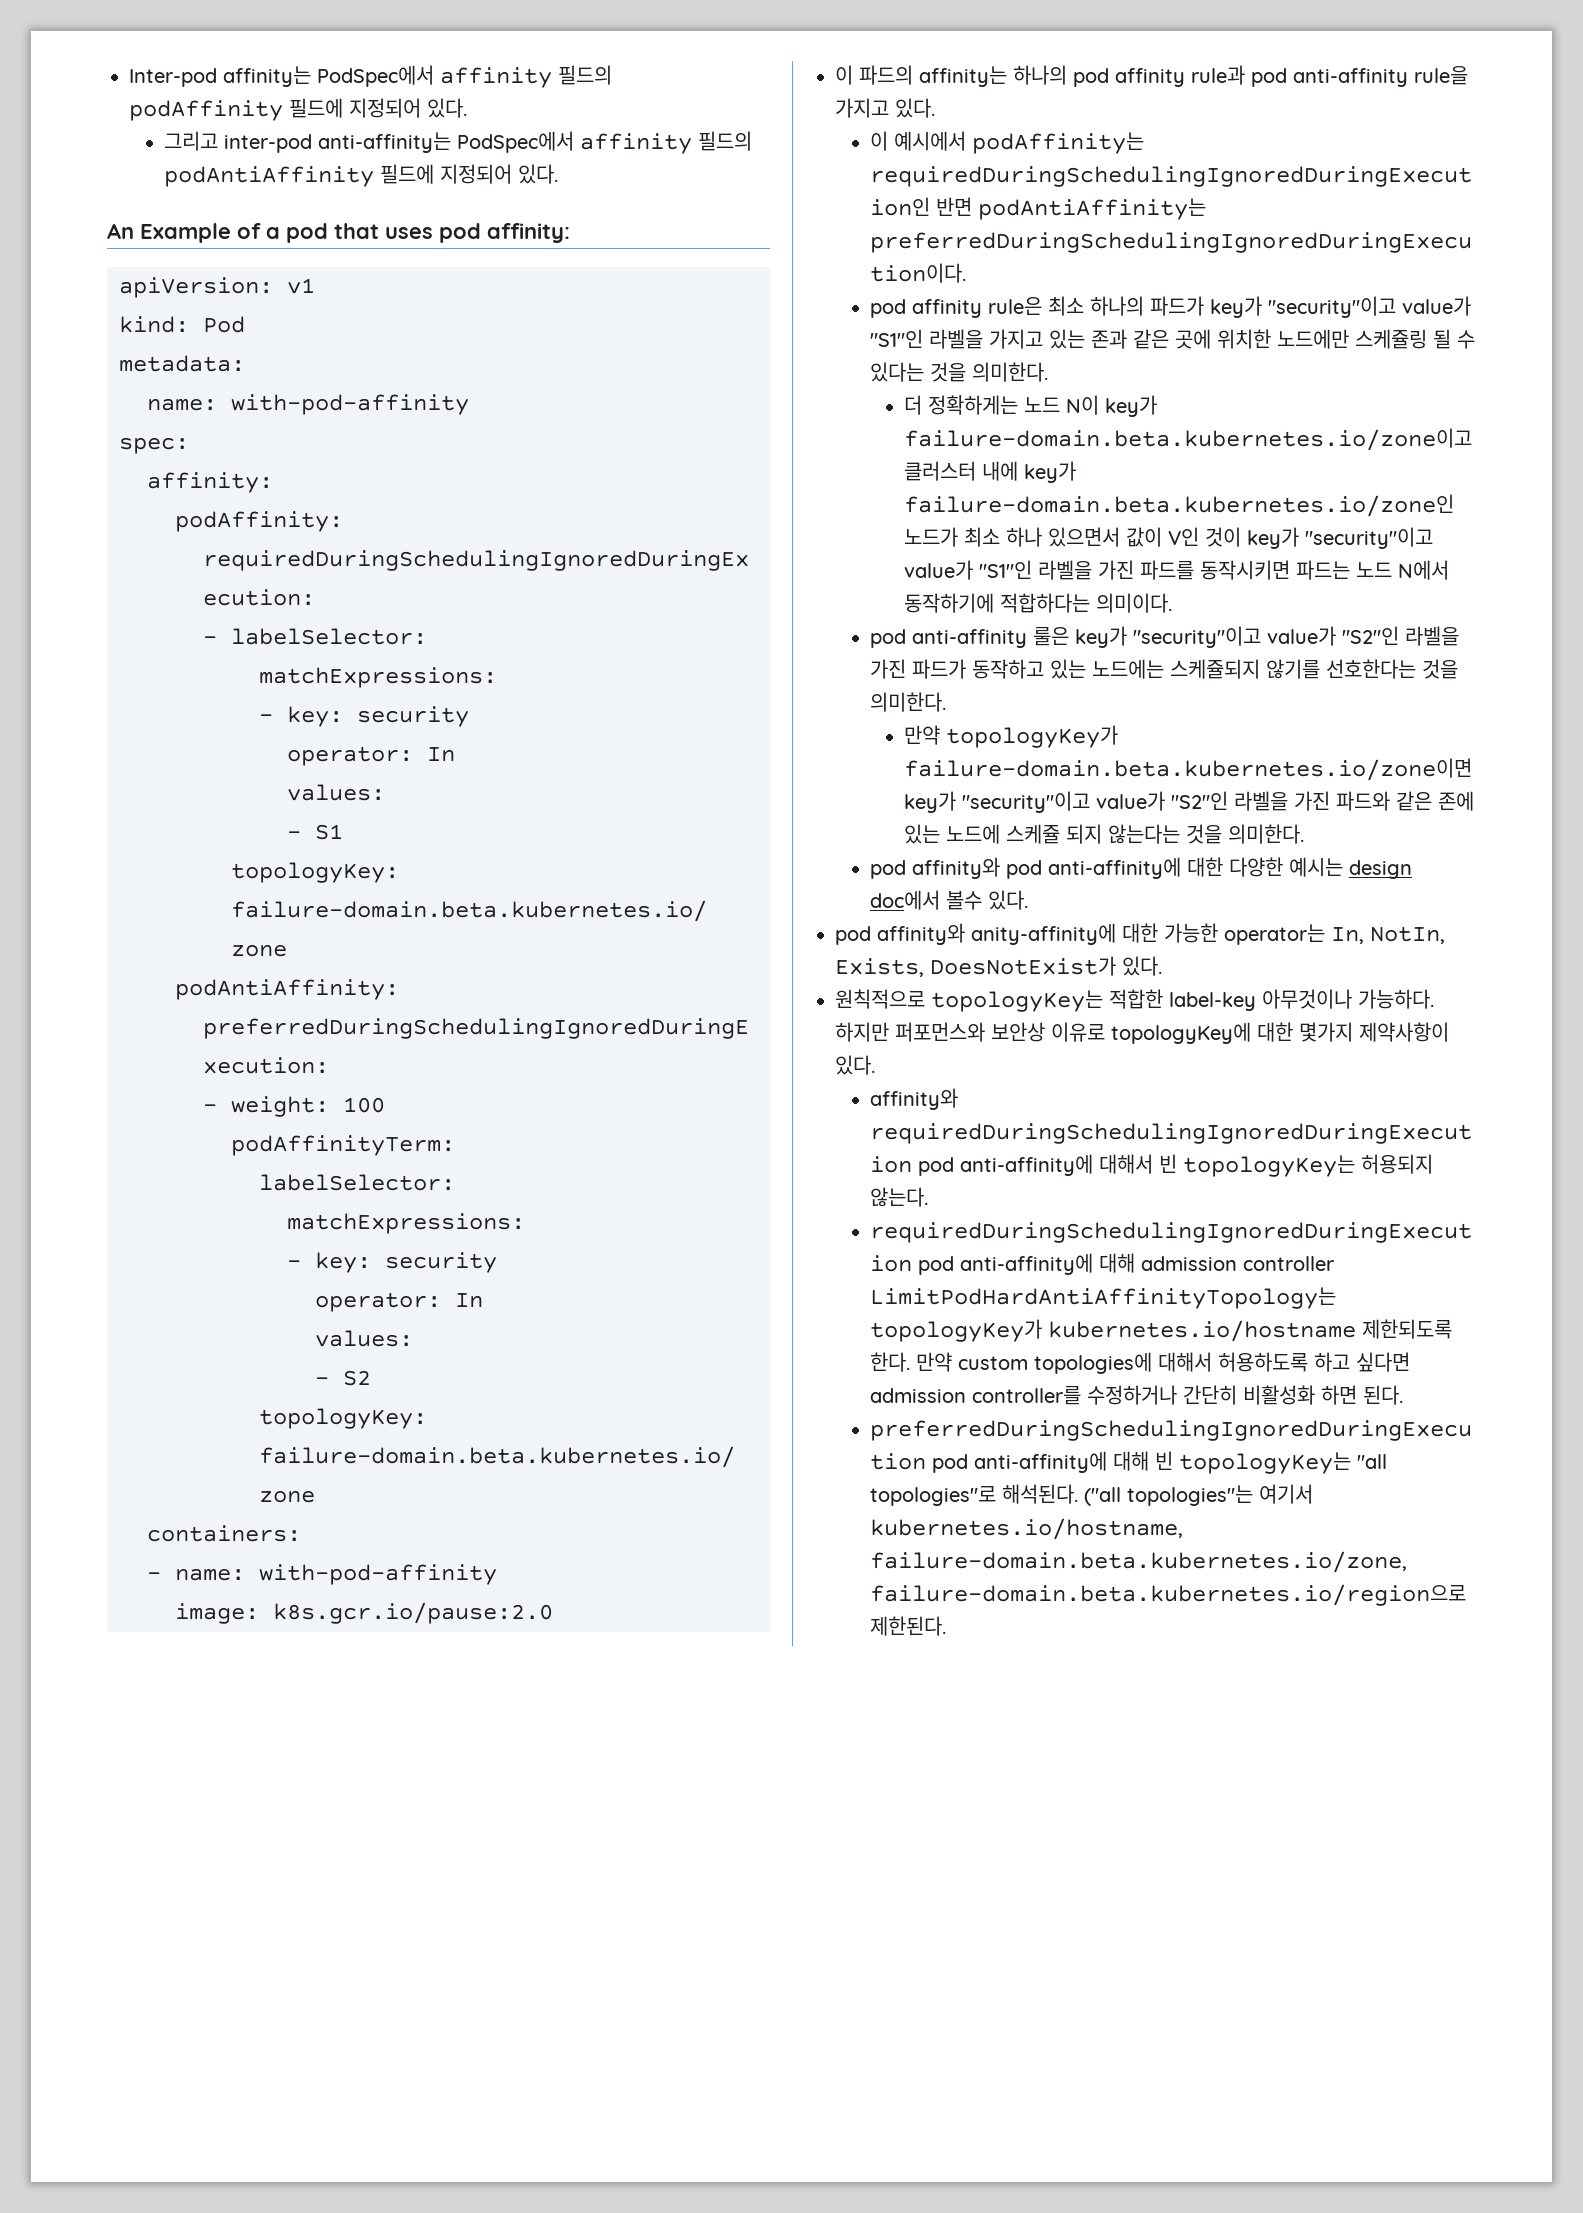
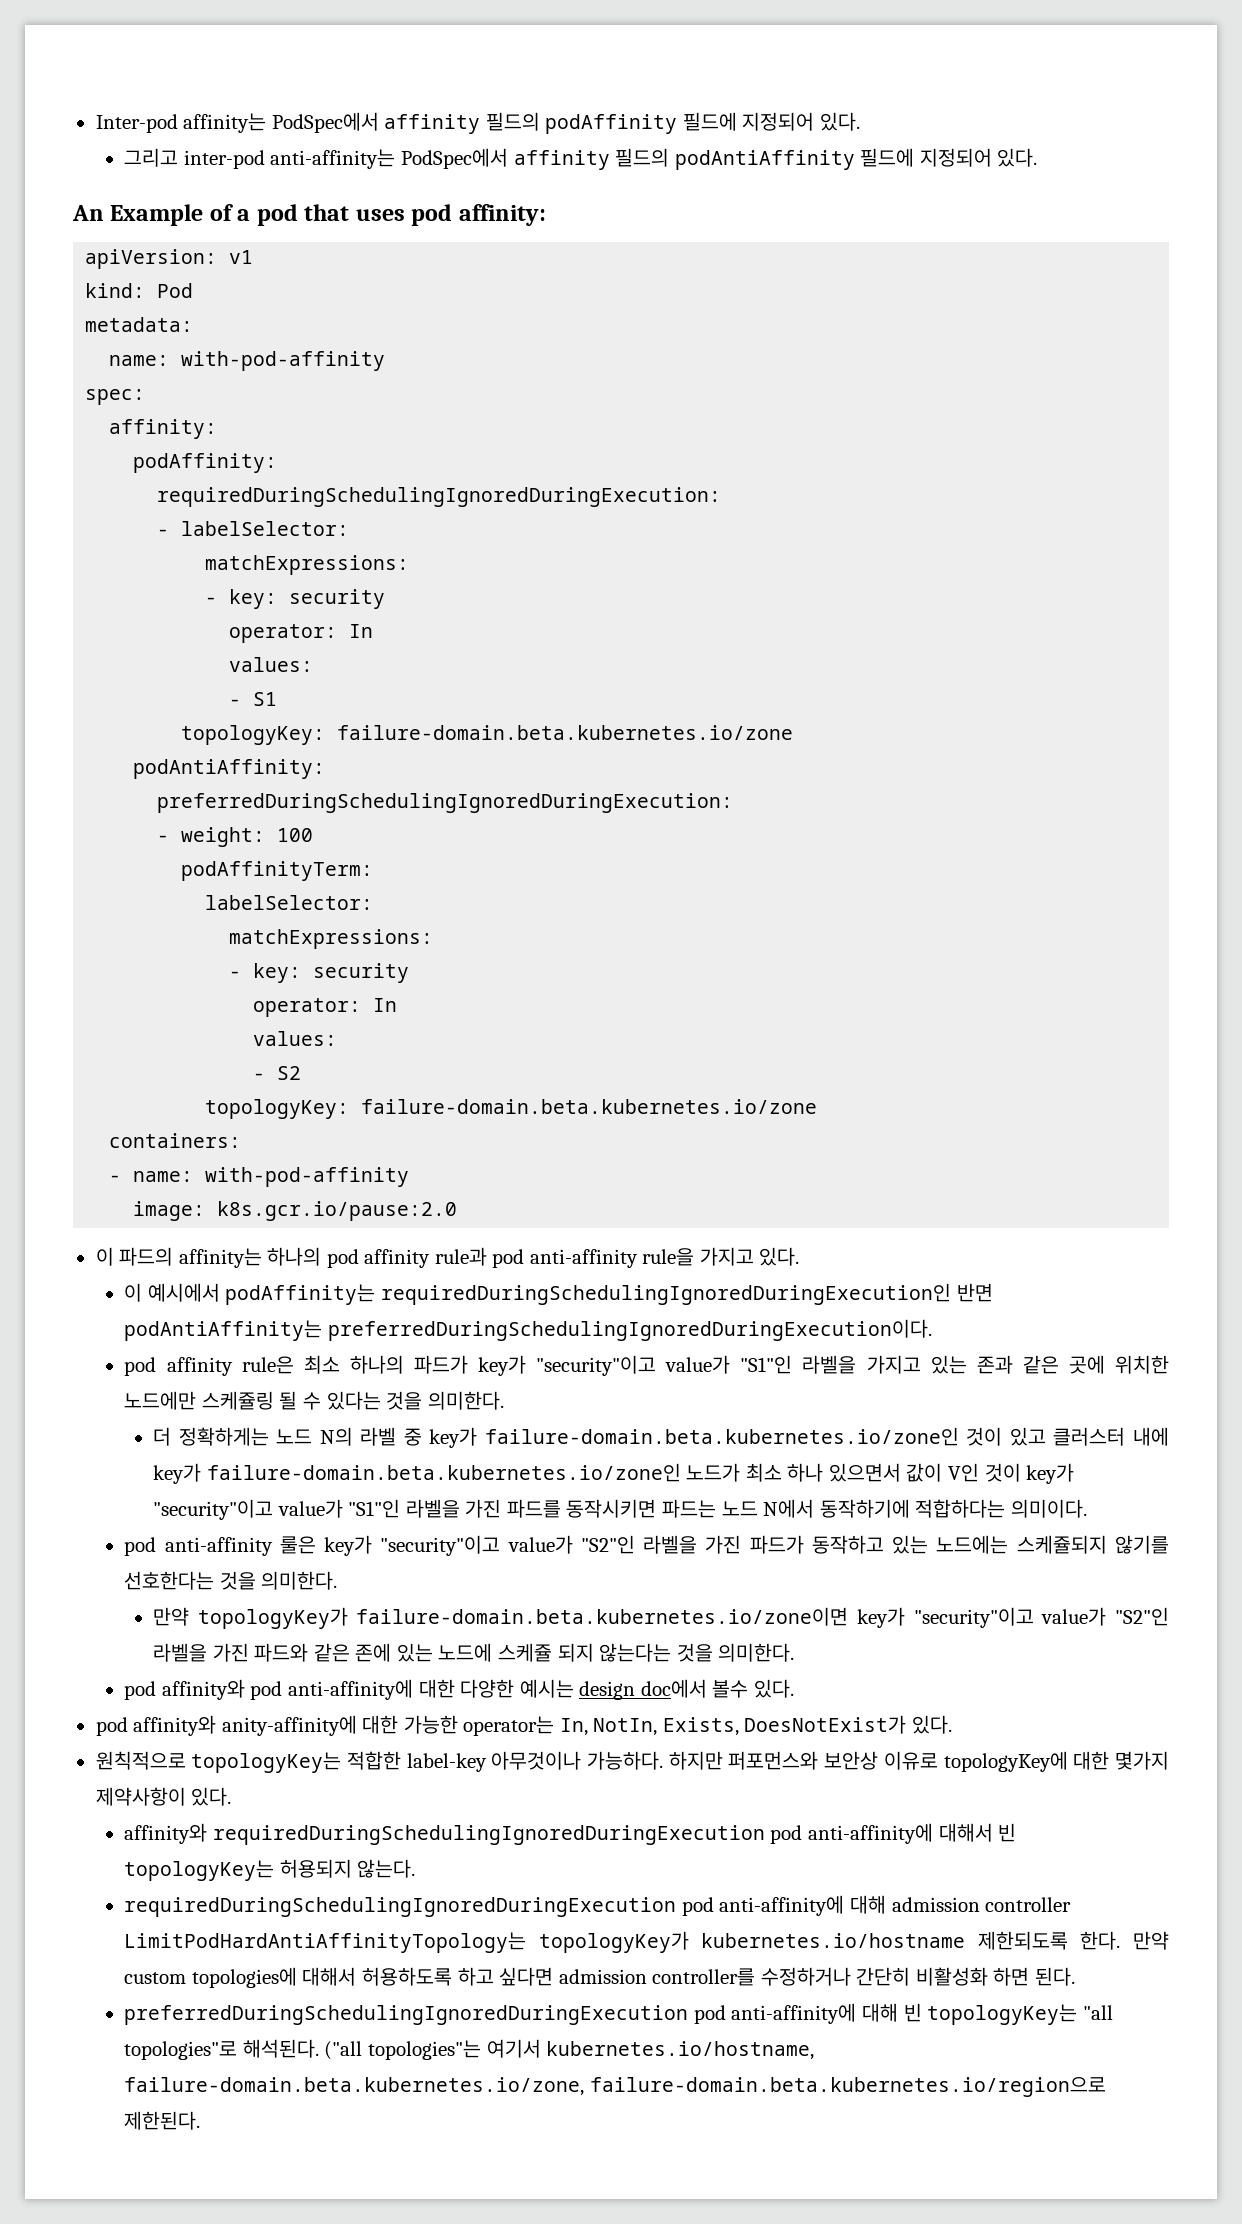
- 더 정확하게는 노드 N이 key가 failure-domain.beta.kubernetes.io/zone이고 클러스터 내에 key가 failure-domain.beta.kubernetes.io/zone인 노드가 최소 하나 있으면서 값이 V인 것이 key가 "security"이고 value가 "S1"인 라벨을 가진 파드를 동작시키면 파드는 노드 N에서 동작하기에 적합하다는 의미이다.
+ 더 정확하게는 노드 N의 라벨 중 key가 failure-domain.beta.kubernetes.io/zone인 것이 있고 클러스터 내에 key가 failure-domain.beta.kubernetes.io/zone인 노드가 최소 하나 있으면서 값이 V인 것이 key가 "security"이고 value가 "S1"인 라벨을 가진 파드를 동작시키면 파드는 노드 N에서 동작하기에 적합하다는 의미이다.

